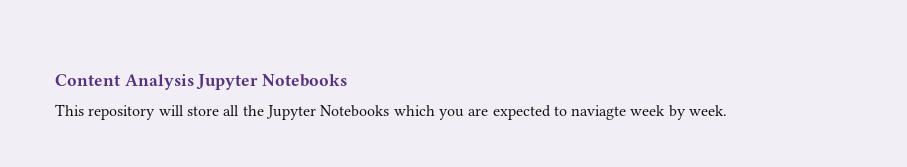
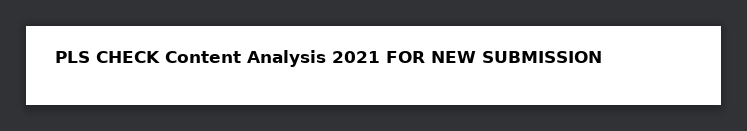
- Content Analysis Jupyter Notebooks
- This repository will store all the Jupyter Notebooks which you are expected to naviagte week by week.
+ PLS CHECK Content Analysis 2021 FOR NEW SUBMISSION

